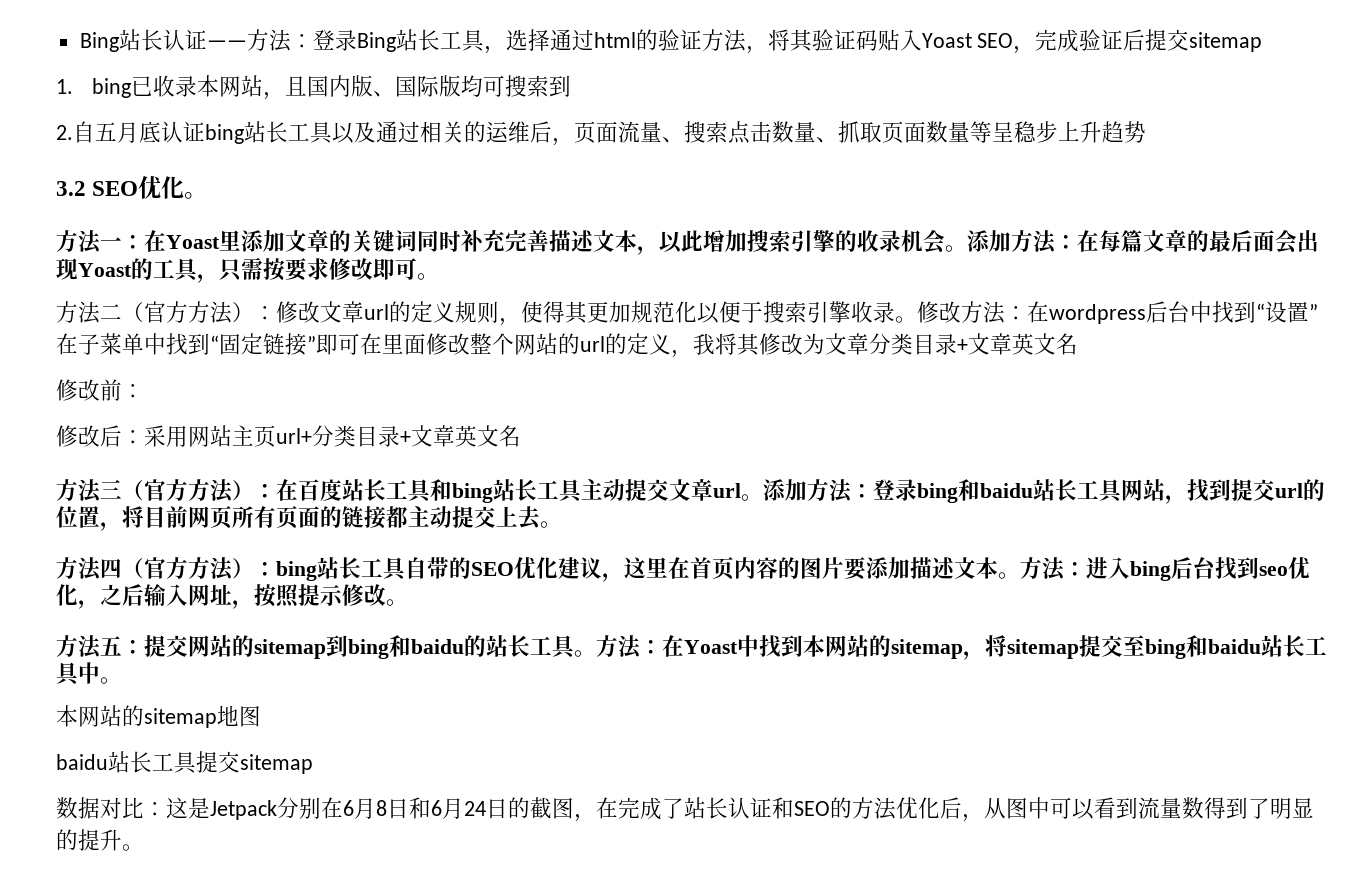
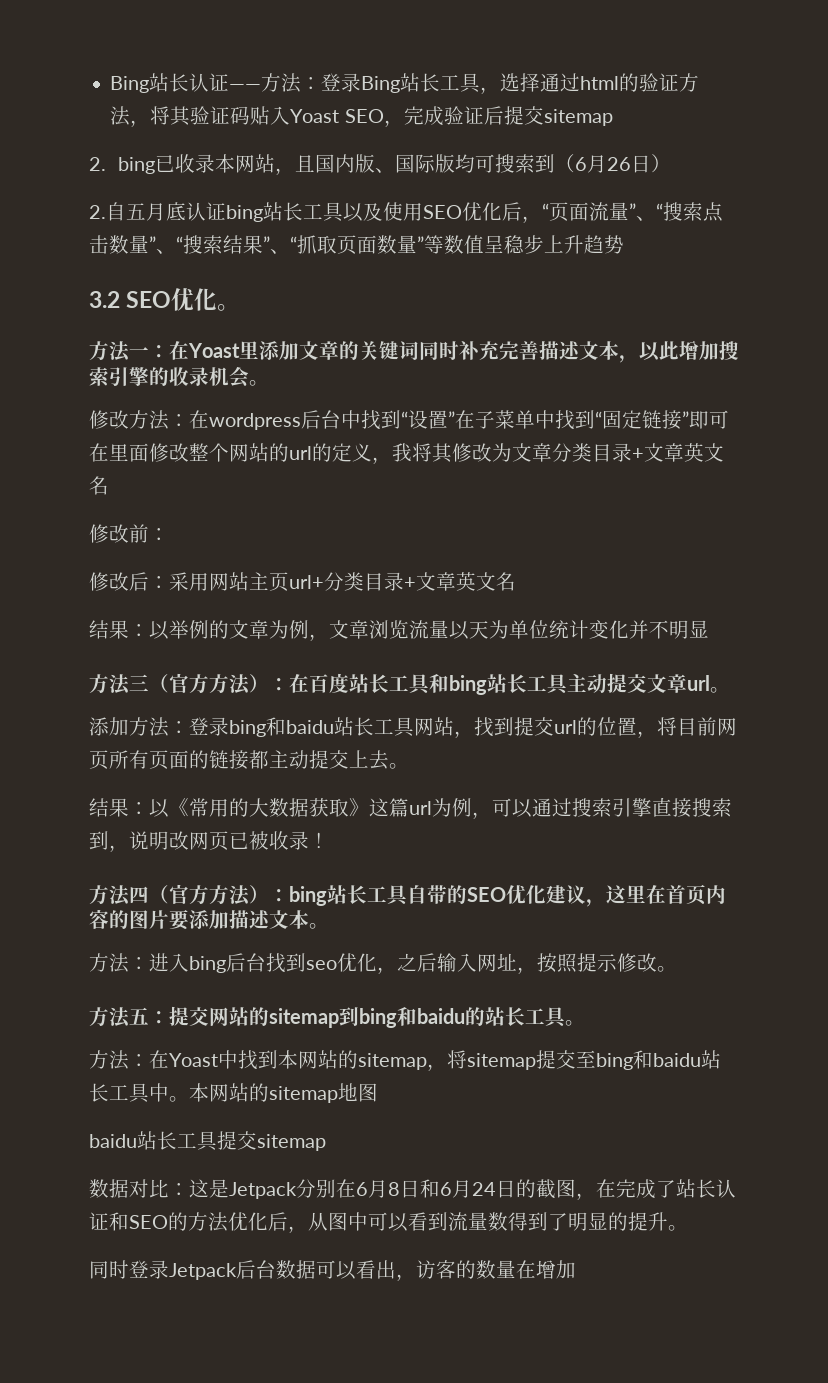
- 1. bing已收录本网站，且国内版、国际版均可搜索到
+ 2. bing已收录本网站，且国内版、国际版均可搜索到（6月26日）
- 2.自五月底认证bing站长工具以及通过相关的运维后，页面流量、搜索点击数量、抓取页面数量等呈稳步上升趋势
+ 2.自五月底认证bing站长工具以及使用SEO优化后，“页面流量”、“搜索点击数量”、“搜索结果”、“抓取页面数量”等数值呈稳步上升趋势
- 方法一：在Yoast里添加文章的关键词同时补充完善描述文本，以此增加搜索引擎的收录机会。添加方法：在每篇文章的最后面会出现Yoast的工具，只需按要求修改即可。
- 方法二（官方方法）：修改文章url的定义规则，使得其更加规范化以便于搜索引擎收录。修改方法：在wordpress后台中找到“设置”在子菜单中找到“固定链接”即可在里面修改整个网站的url的定义，我将其修改为文章分类目录+文章英文名
+ 方法一：在Yoast里添加文章的关键词同时补充完善描述文本，以此增加搜索引擎的收录机会。
+ 修改方法：在wordpress后台中找到“设置”在子菜单中找到“固定链接”即可在里面修改整个网站的url的定义，我将其修改为文章分类目录+文章英文名
+ 结果：以举例的文章为例，文章浏览流量以天为单位统计变化并不明显
- 方法三（官方方法）：在百度站长工具和bing站长工具主动提交文章url。添加方法：登录bing和baidu站长工具网站，找到提交url的位置，将目前网页所有页面的链接都主动提交上去。
+ 方法三（官方方法）：在百度站长工具和bing站长工具主动提交文章url。
+ 添加方法：登录bing和baidu站长工具网站，找到提交url的位置，将目前网页所有页面的链接都主动提交上去。
+ 结果：以《常用的大数据获取》这篇url为例，可以通过搜索引擎直接搜索到，说明改网页已被收录！
- 方法四（官方方法）：bing站长工具自带的SEO优化建议，这里在首页内容的图片要添加描述文本。方法：进入bing后台找到seo优化，之后输入网址，按照提示修改。
+ 方法四（官方方法）：bing站长工具自带的SEO优化建议，这里在首页内容的图片要添加描述文本。
+ 方法：进入bing后台找到seo优化，之后输入网址，按照提示修改。
- 方法五：提交网站的sitemap到bing和baidu的站长工具。方法：在Yoast中找到本网站的sitemap，将sitemap提交至bing和baidu站长工具中。
- 本网站的sitemap地图
+ 方法五：提交网站的sitemap到bing和baidu的站长工具。
+ 方法：在Yoast中找到本网站的sitemap，将sitemap提交至bing和baidu站长工具中。本网站的sitemap地图
+ 同时登录Jetpack后台数据可以看出，访客的数量在增加

